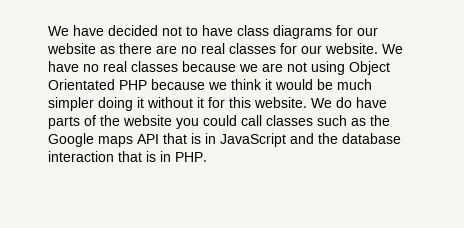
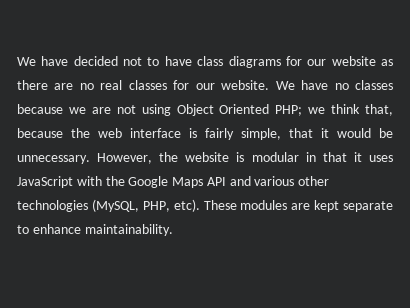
- We have no real classes because we are not using Object Orientated PHP because we think it would be much simpler doing it without it for this website. We do have parts of the website you could call classes such as the Google maps API that is in JavaScript and the database interaction that is in PHP.
+ We have no classes because we are not using Object Oriented PHP; we think that, because the web interface is fairly simple, that it would be unnecessary. However, the website is modular in that it uses JavaScript with the Google Maps API and various other technologies (MySQL, PHP, etc). These modules are kept separate to enhance maintainability.

